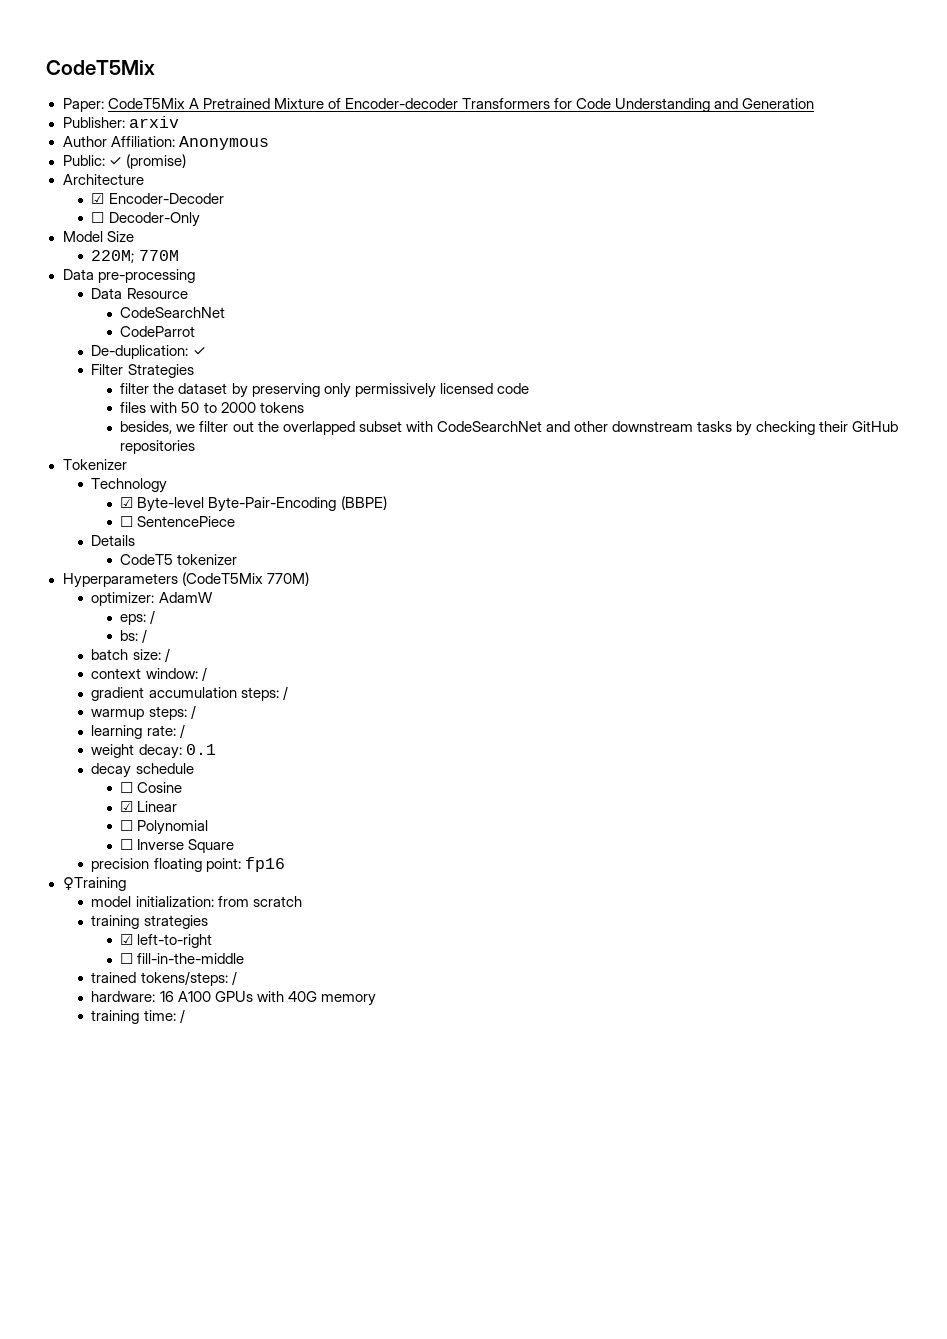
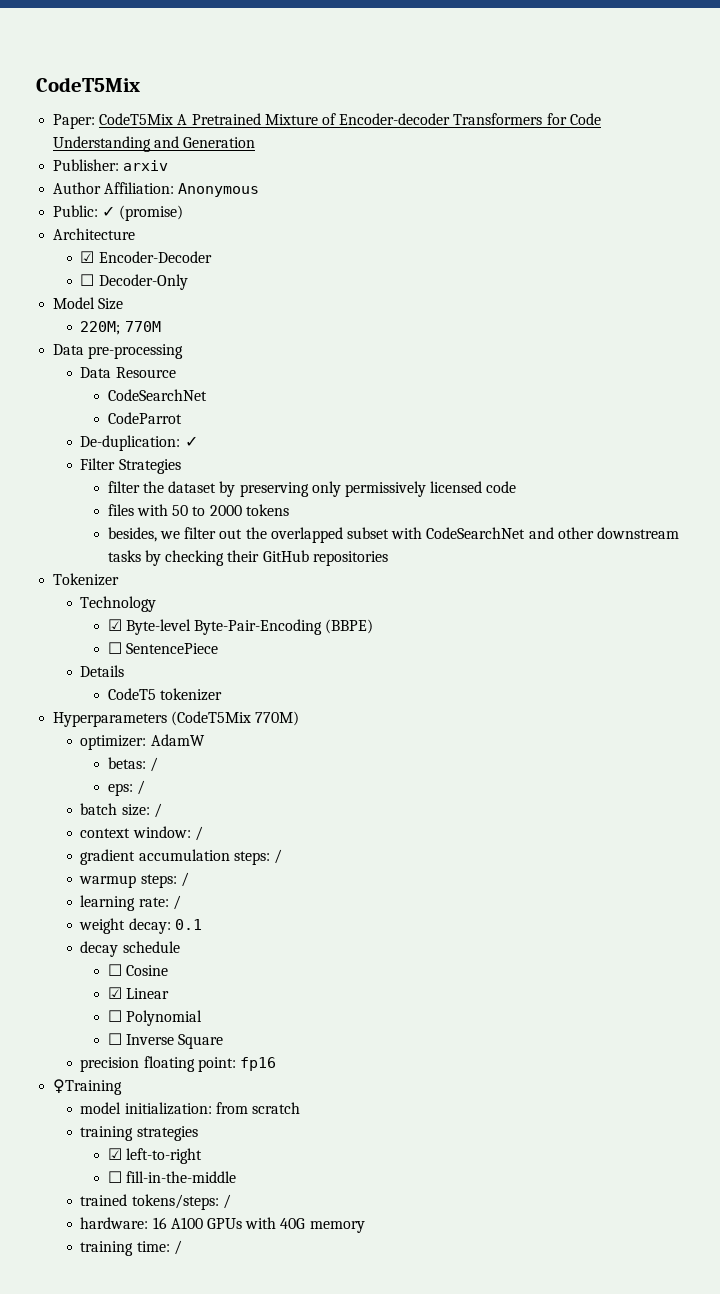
+ betas: /
  eps: /
- bs: /

